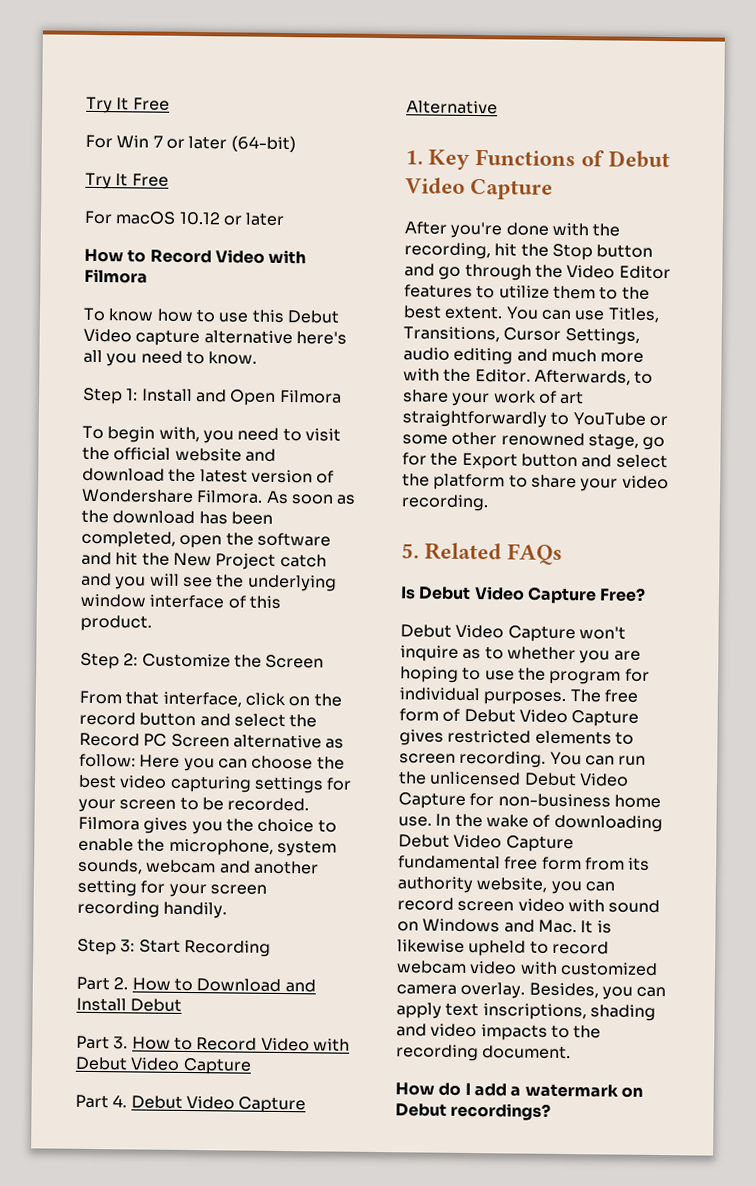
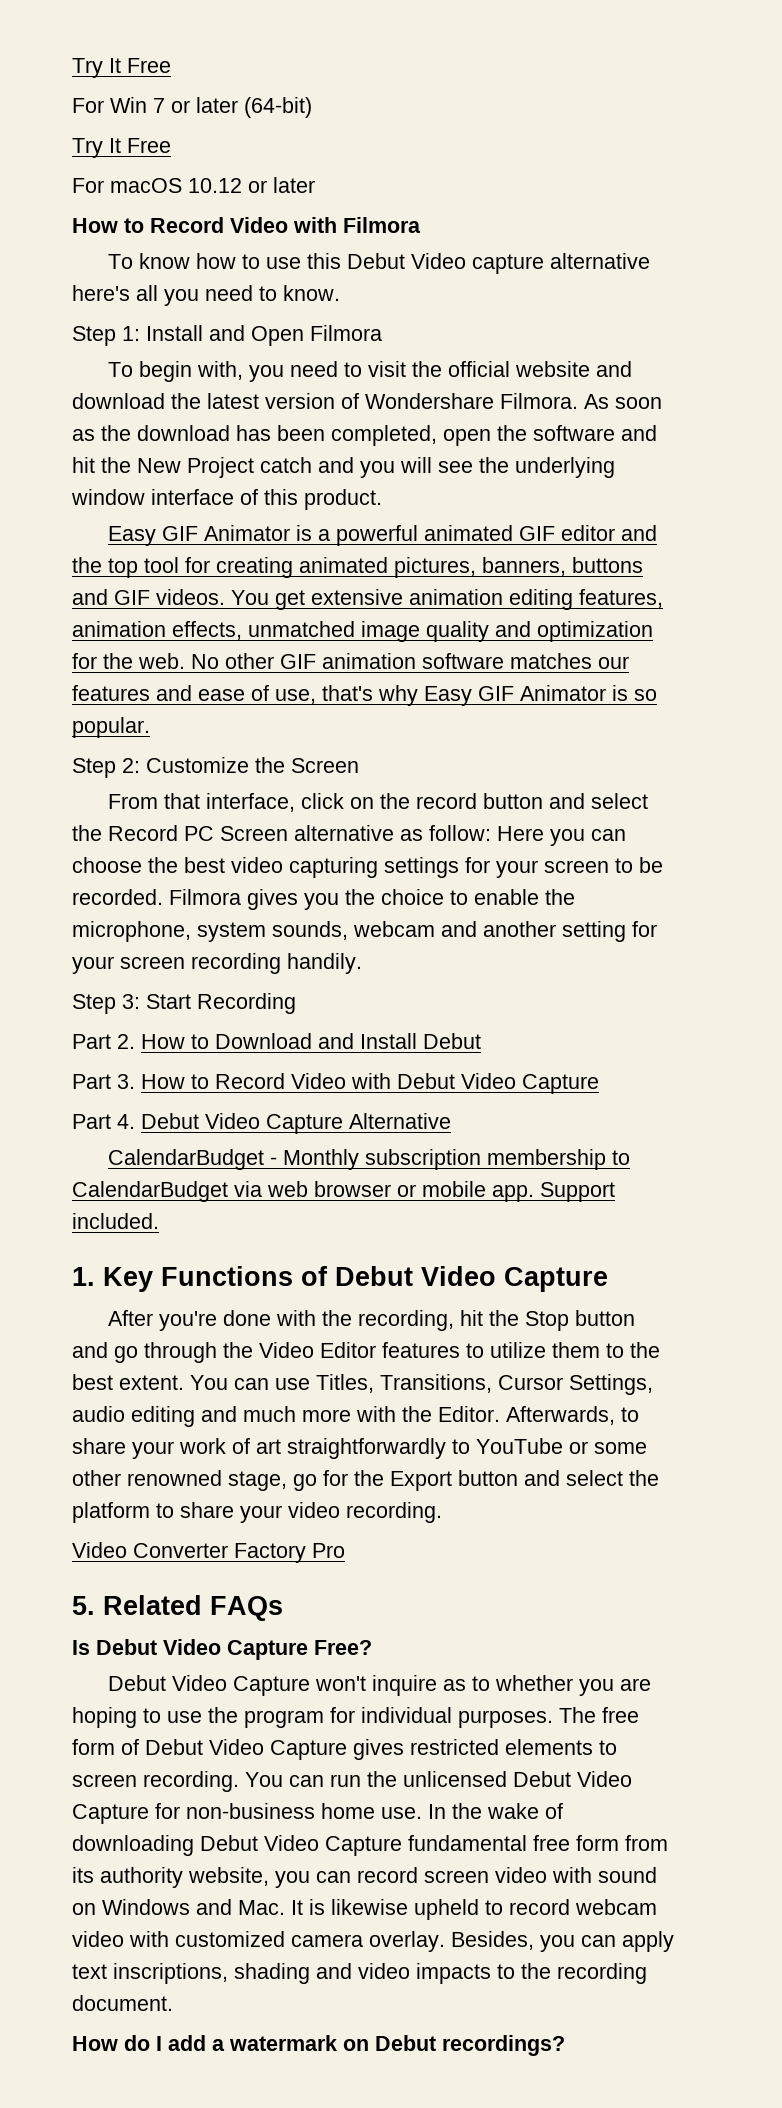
+ Easy GIF Animator is a powerful animated GIF editor and the top tool for creating animated pictures, banners, buttons and GIF videos. You get extensive animation editing features, animation effects, unmatched image quality and optimization for the web. No other GIF animation software matches our features and ease of use, that's why Easy GIF Animator is so popular.
+ CalendarBudget - Monthly subscription membership to CalendarBudget via web browser or mobile app. Support included.
+ Video Converter Factory Pro

